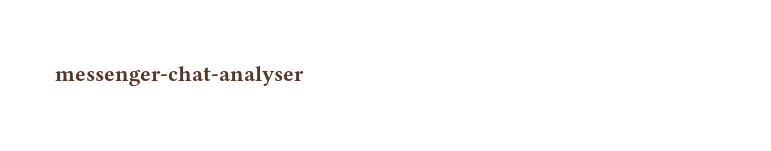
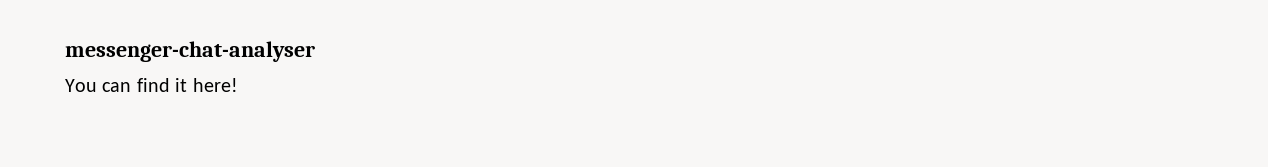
+ You can find it here!

